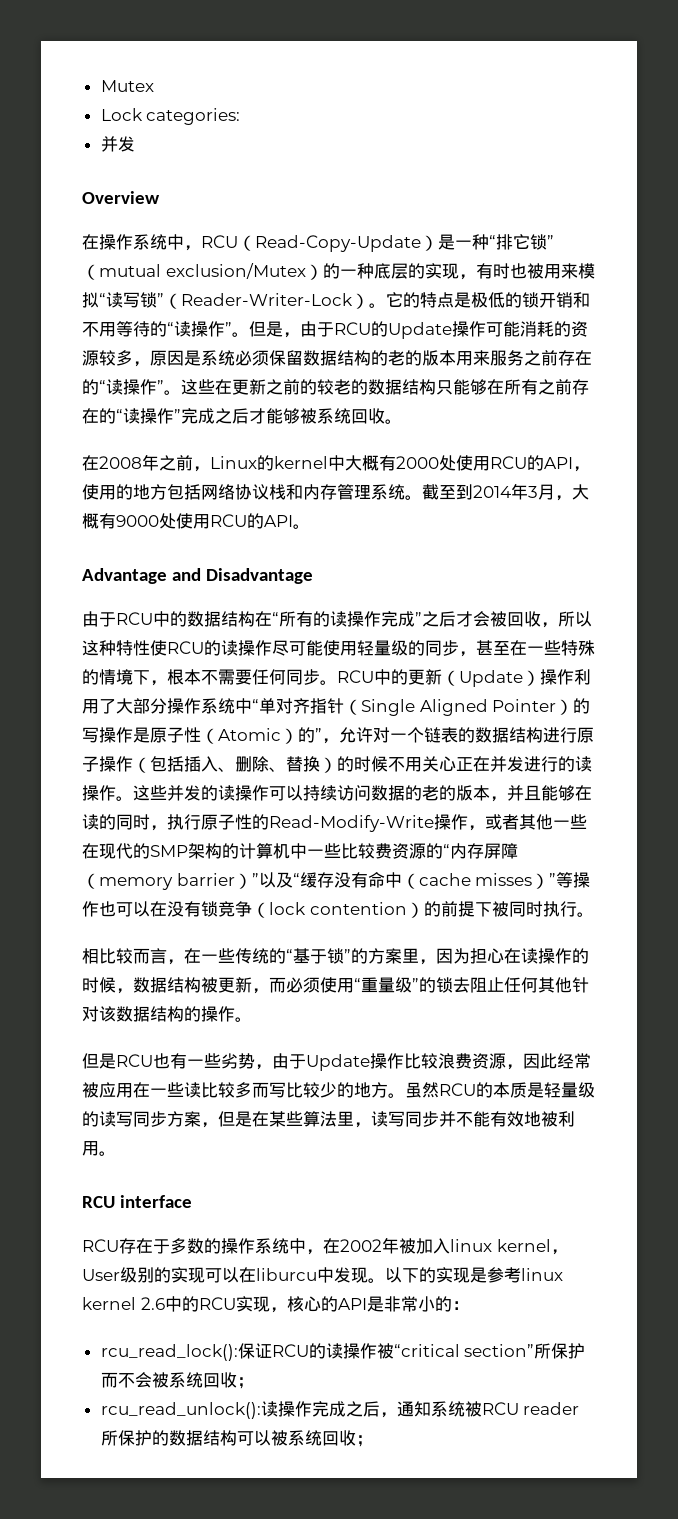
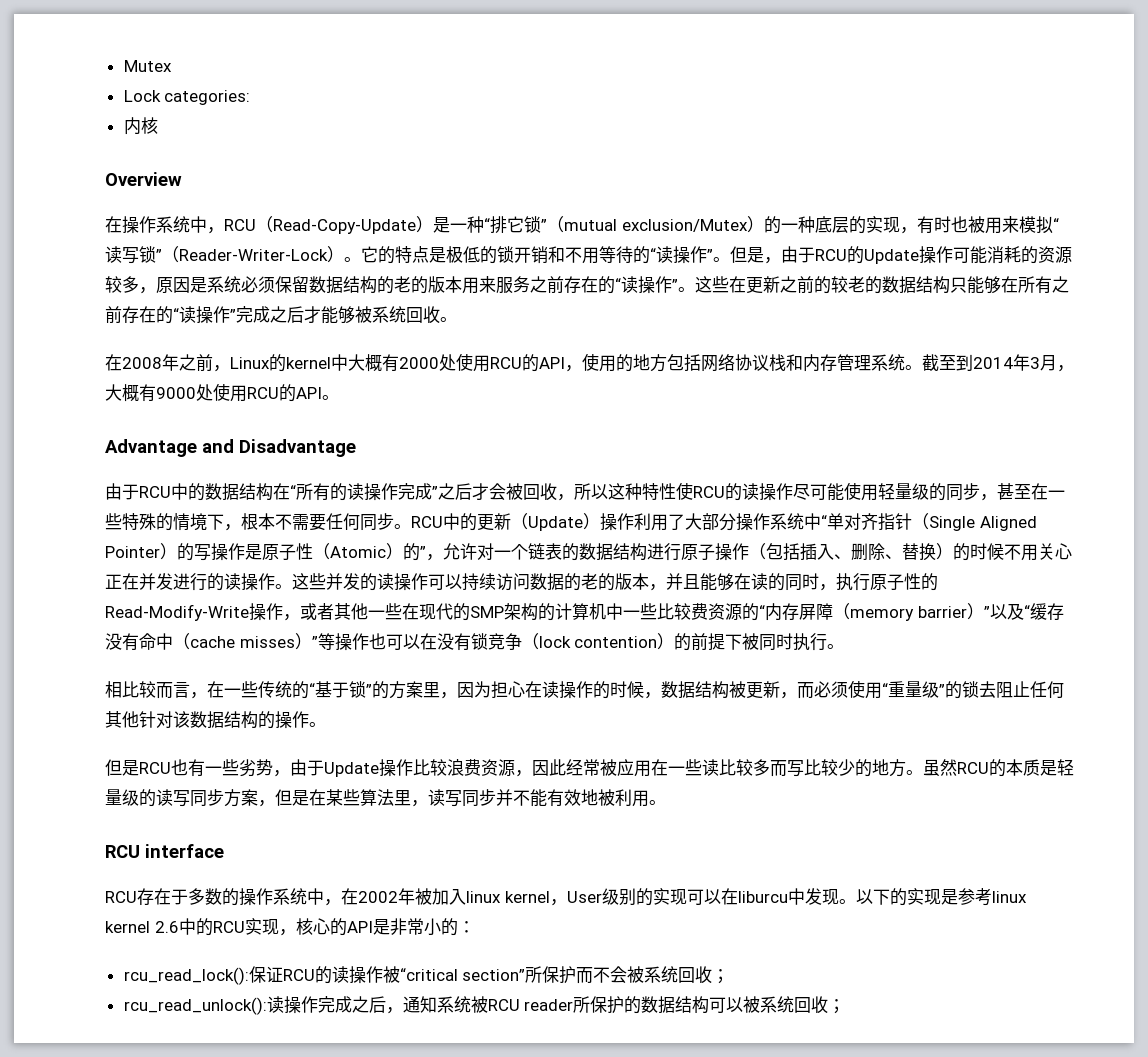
  Lock categories:
- 并发
+ 内核

